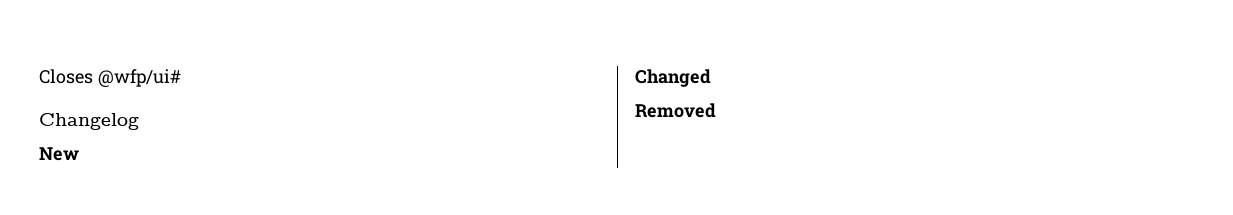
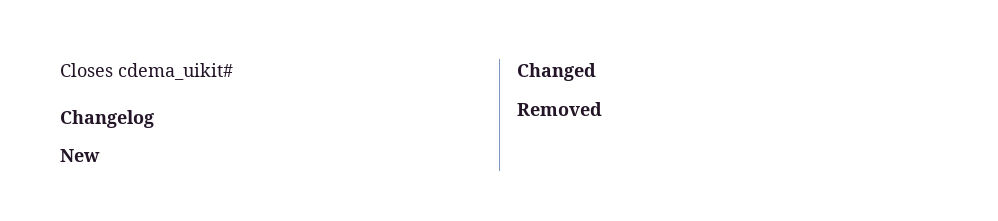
- Closes @wfp/ui#
+ Closes cdema_uikit#

